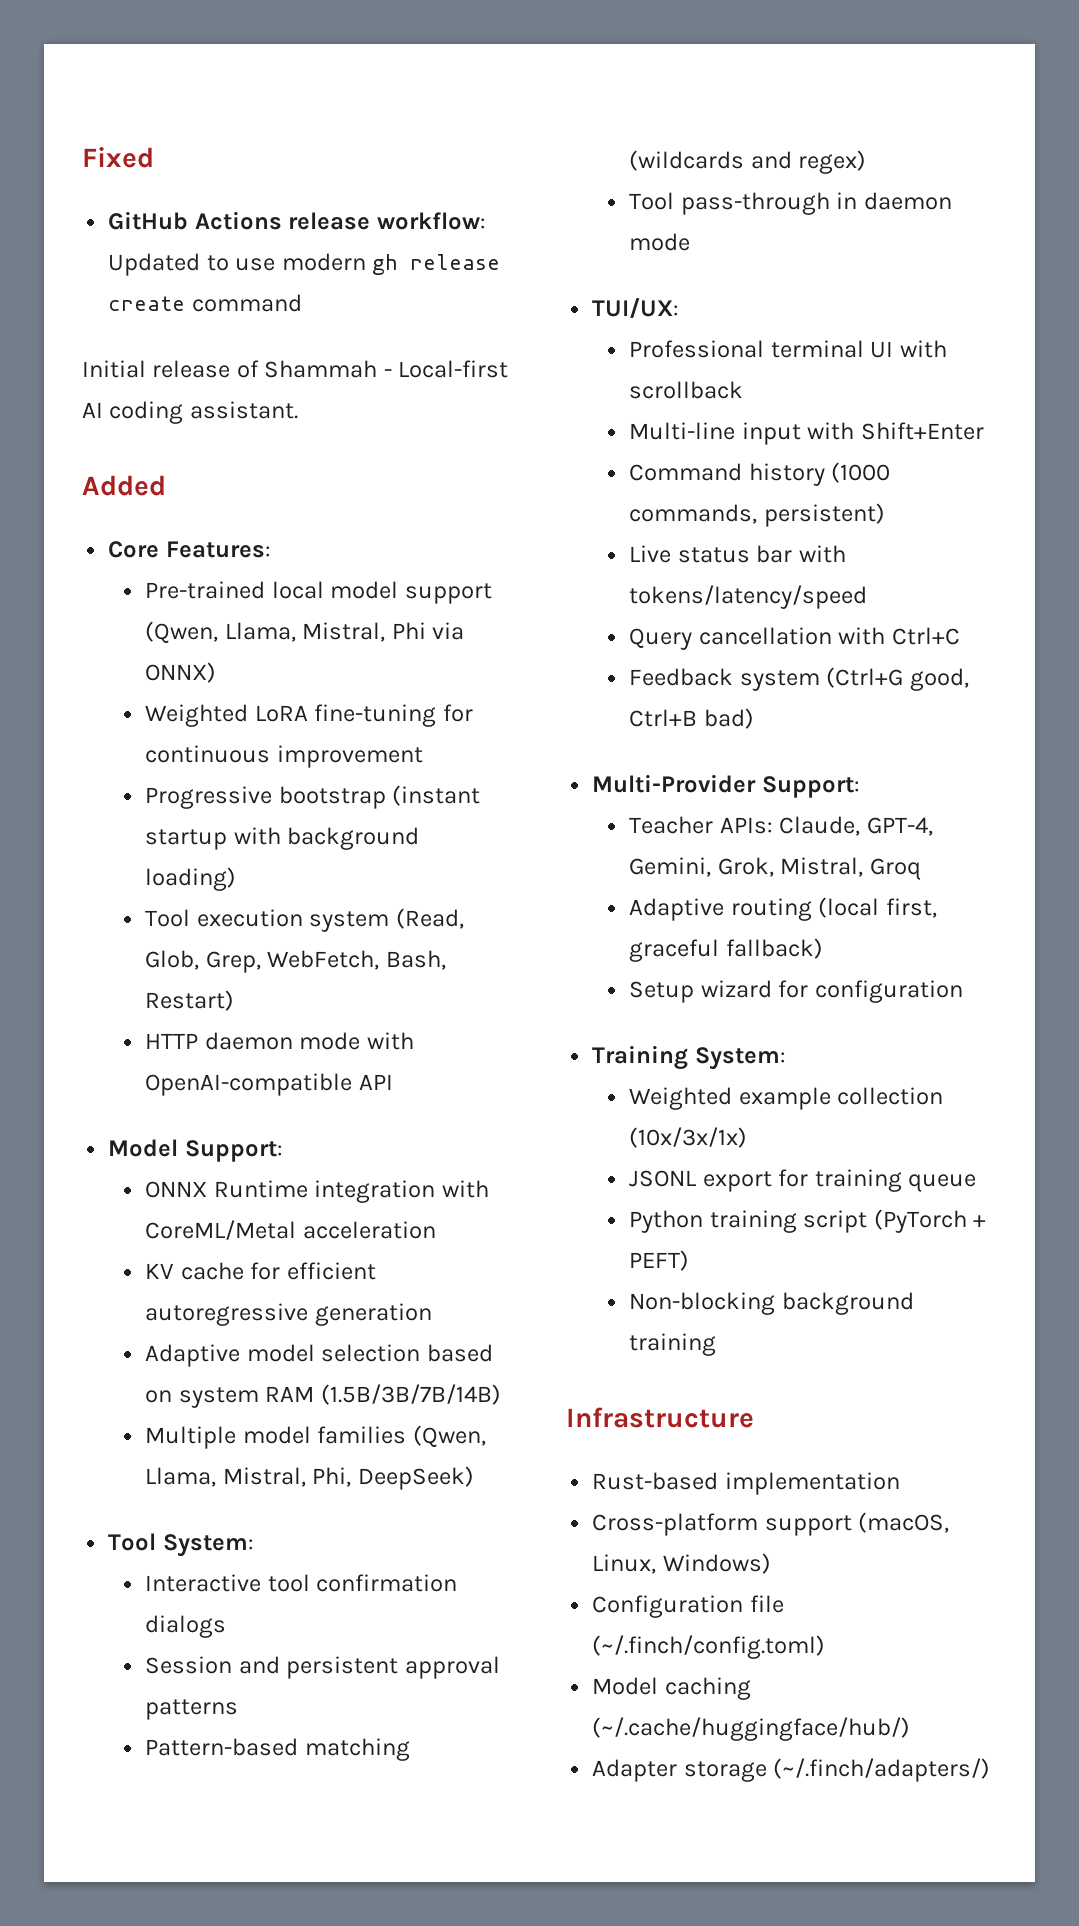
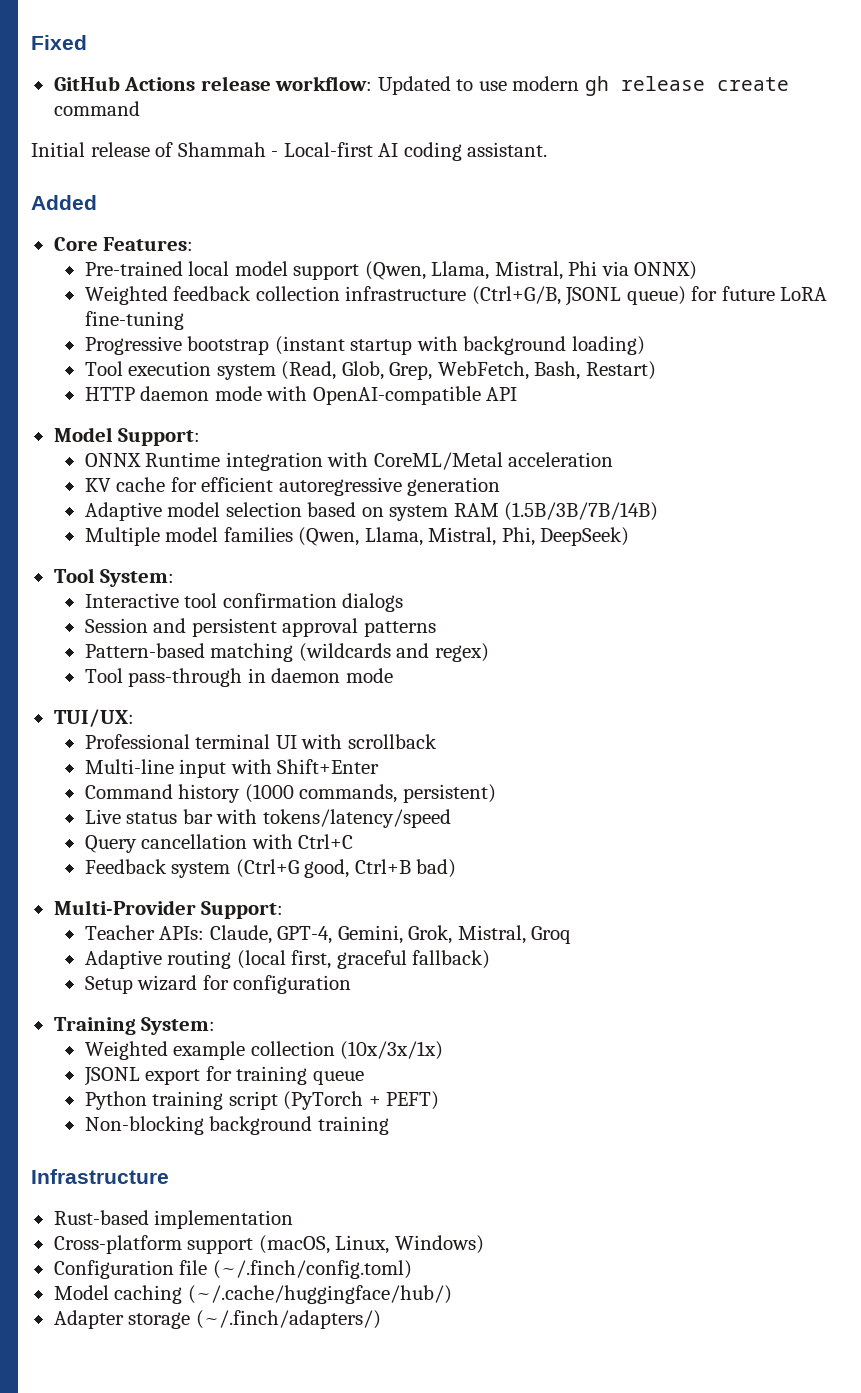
- Weighted LoRA fine-tuning for continuous improvement
+ Weighted feedback collection infrastructure (Ctrl+G/B, JSONL queue) for future LoRA fine-tuning

